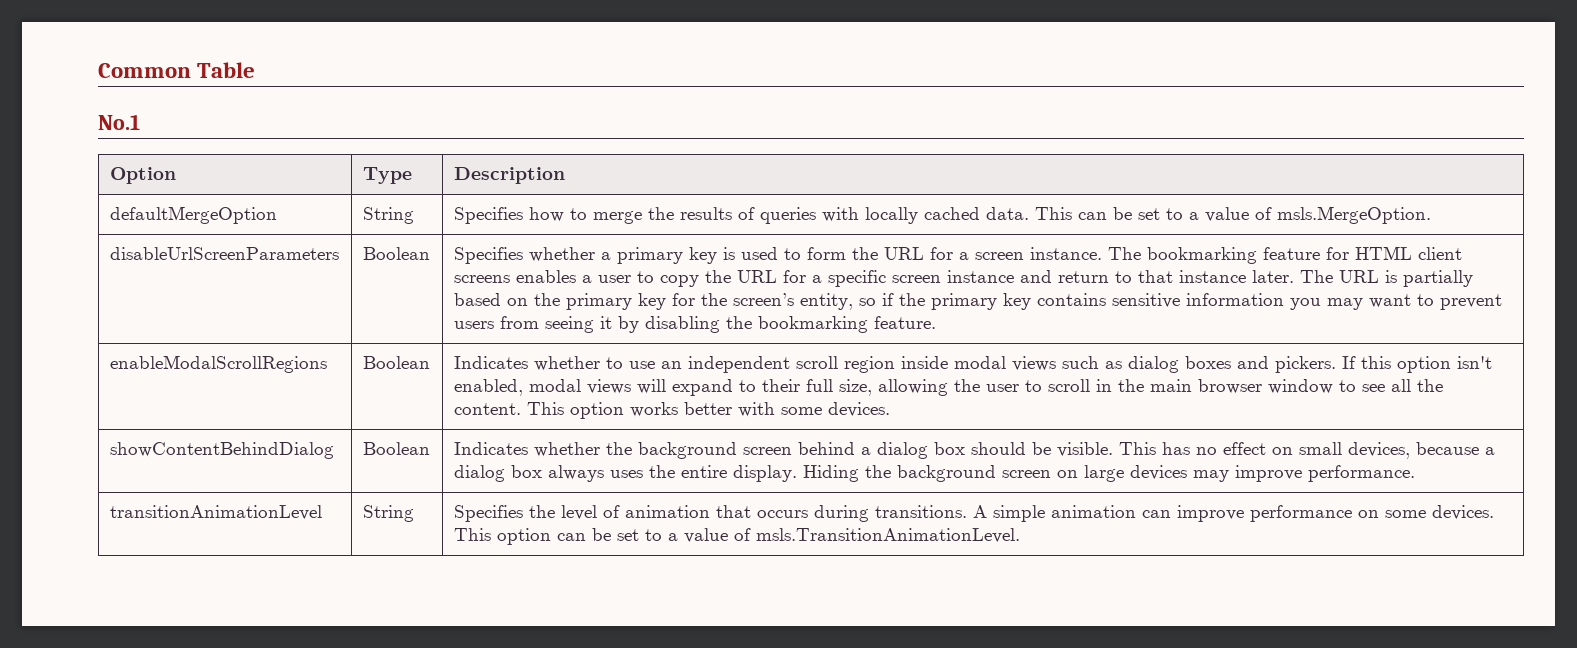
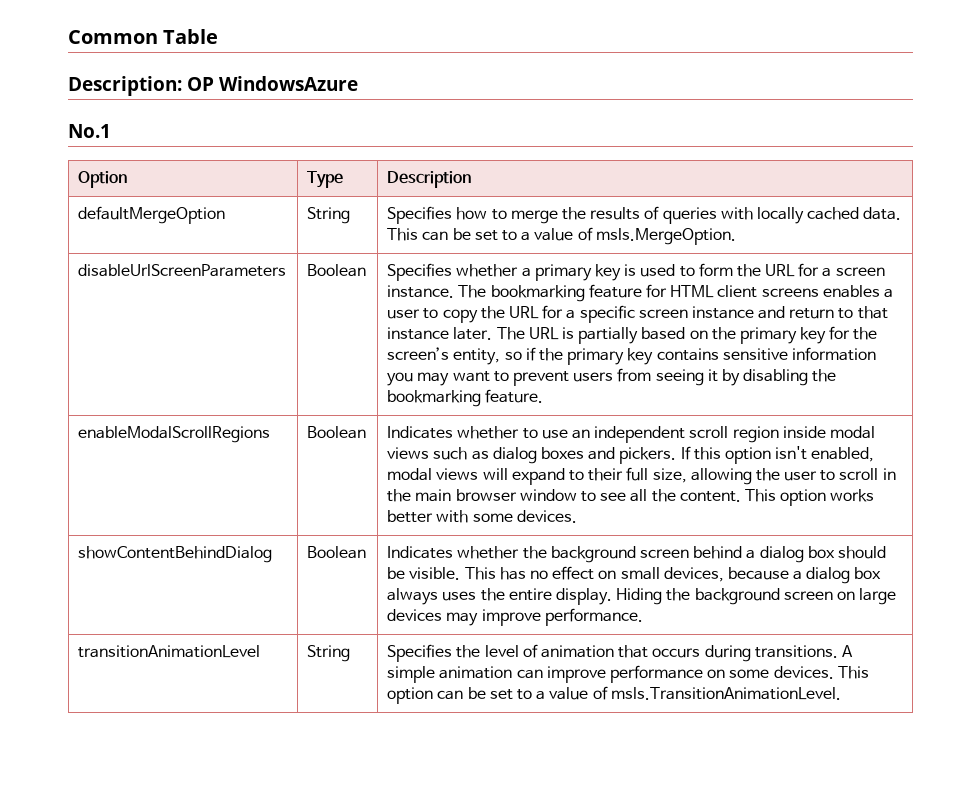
+ Description: OP WindowsAzure

